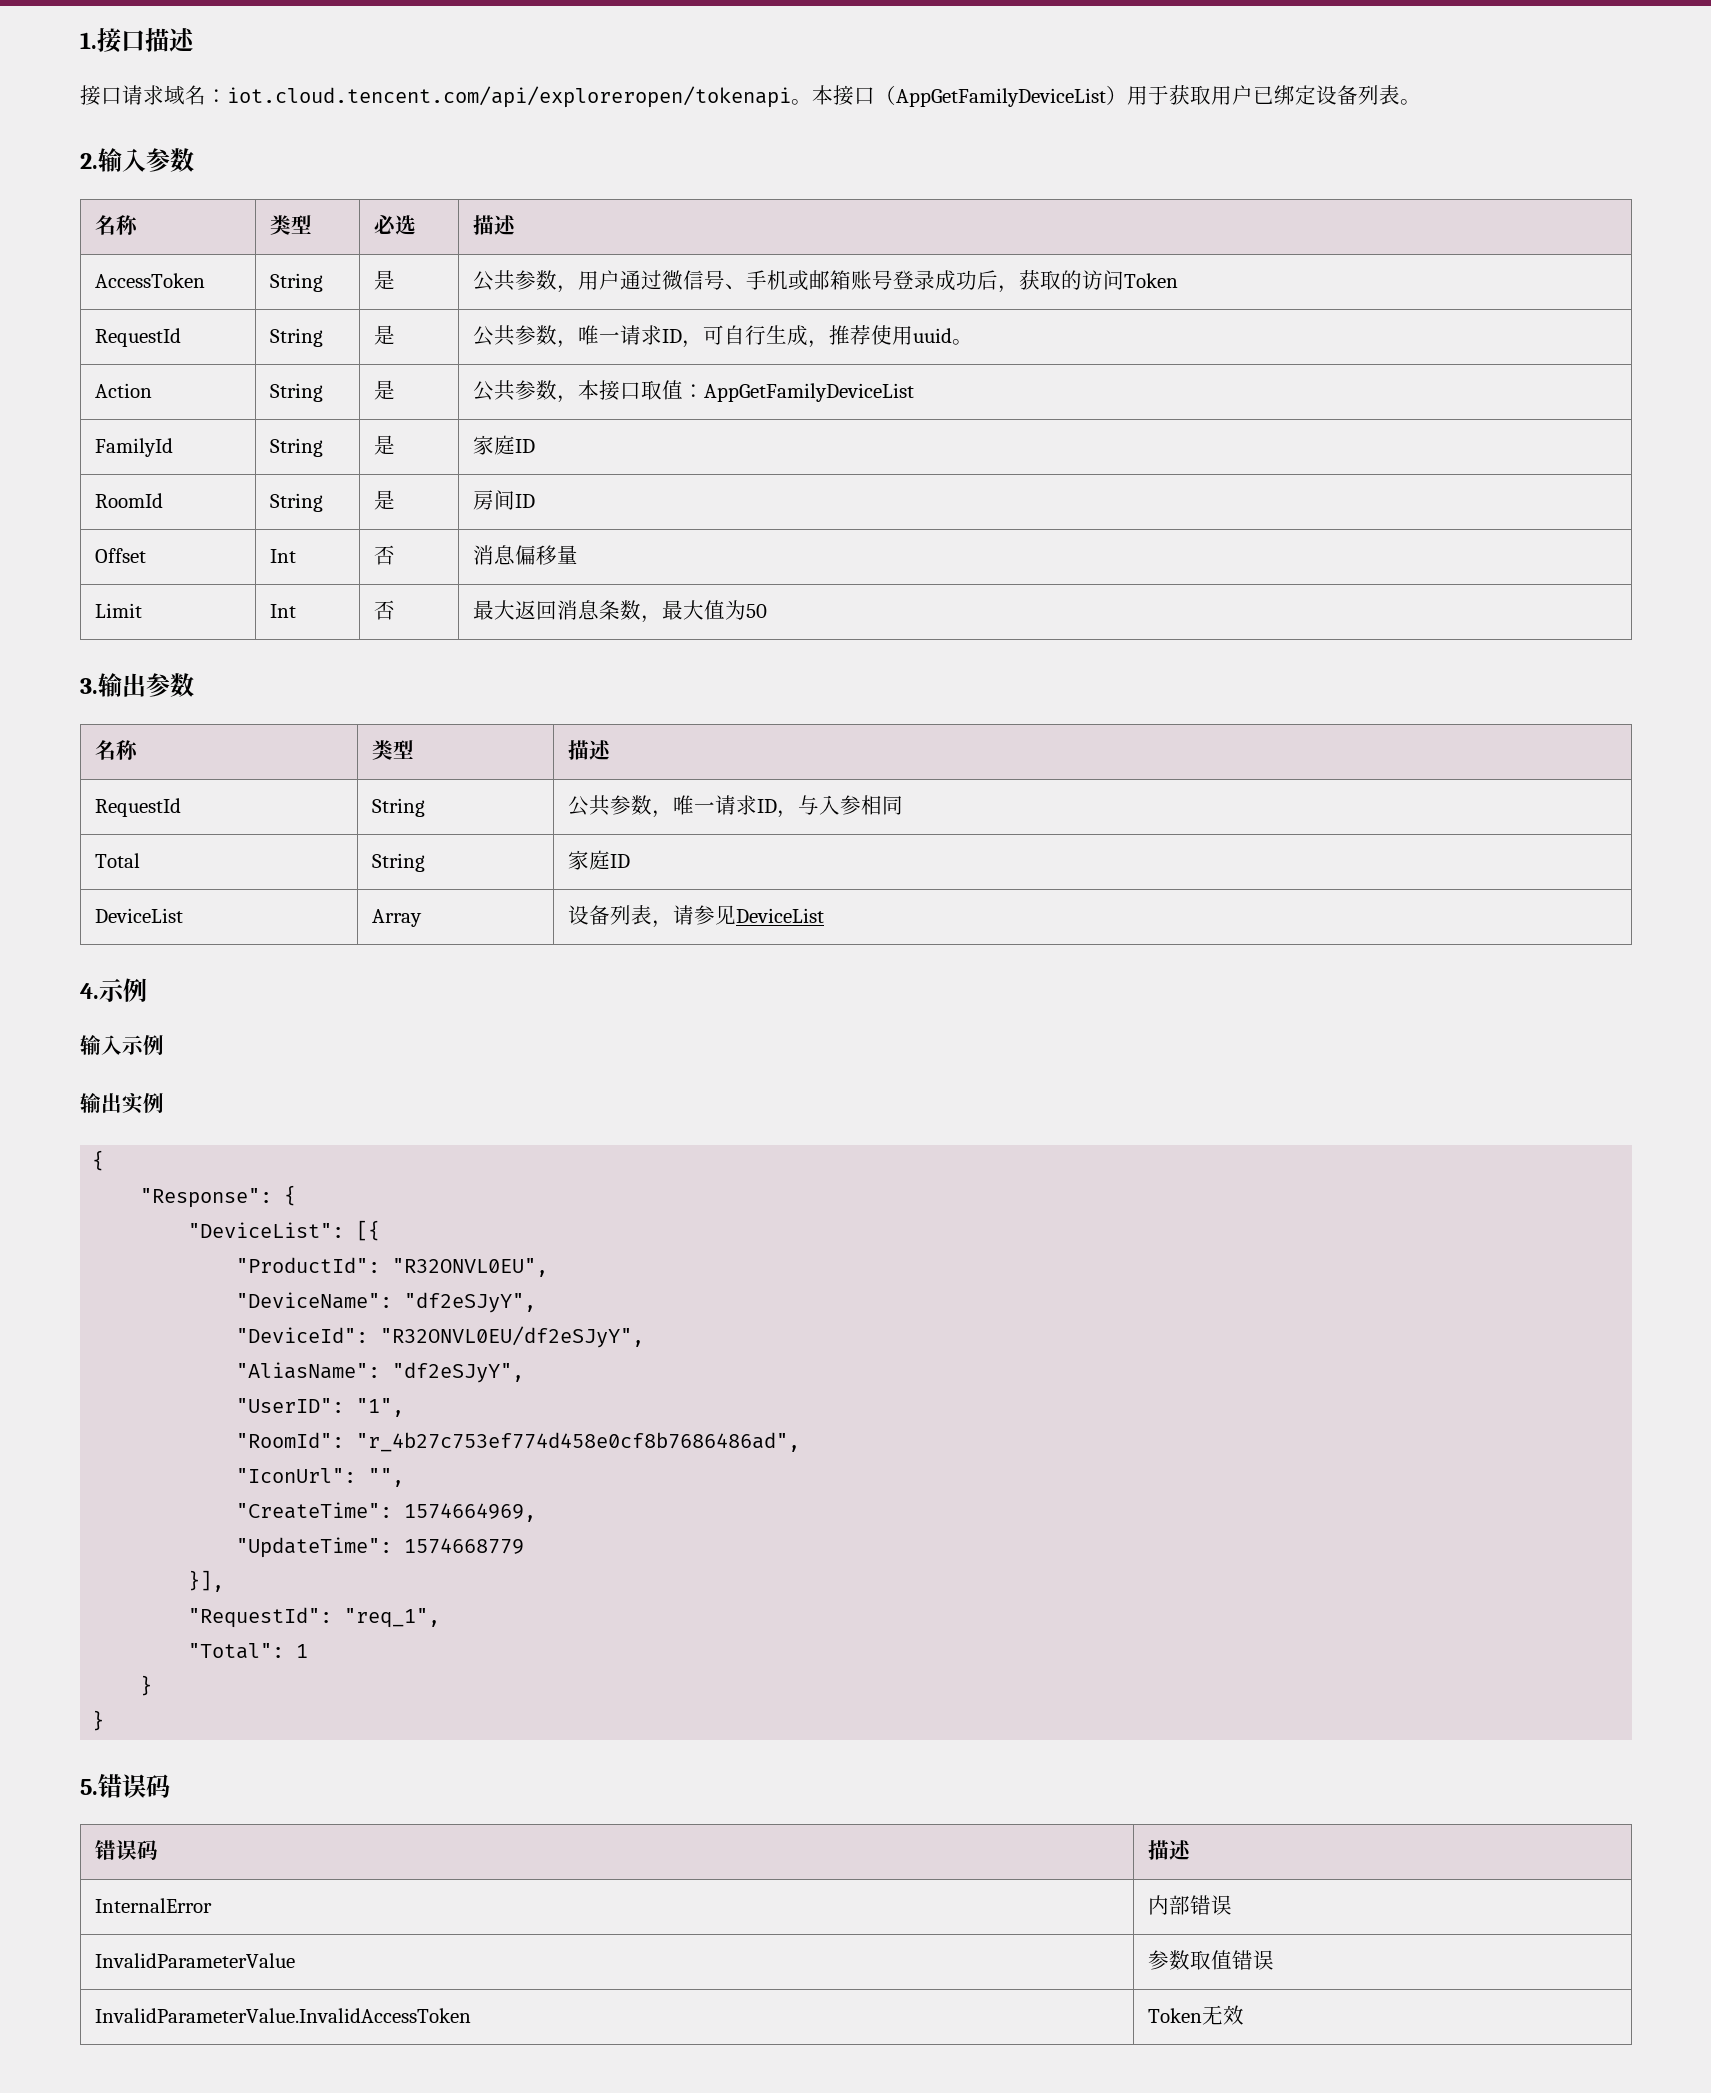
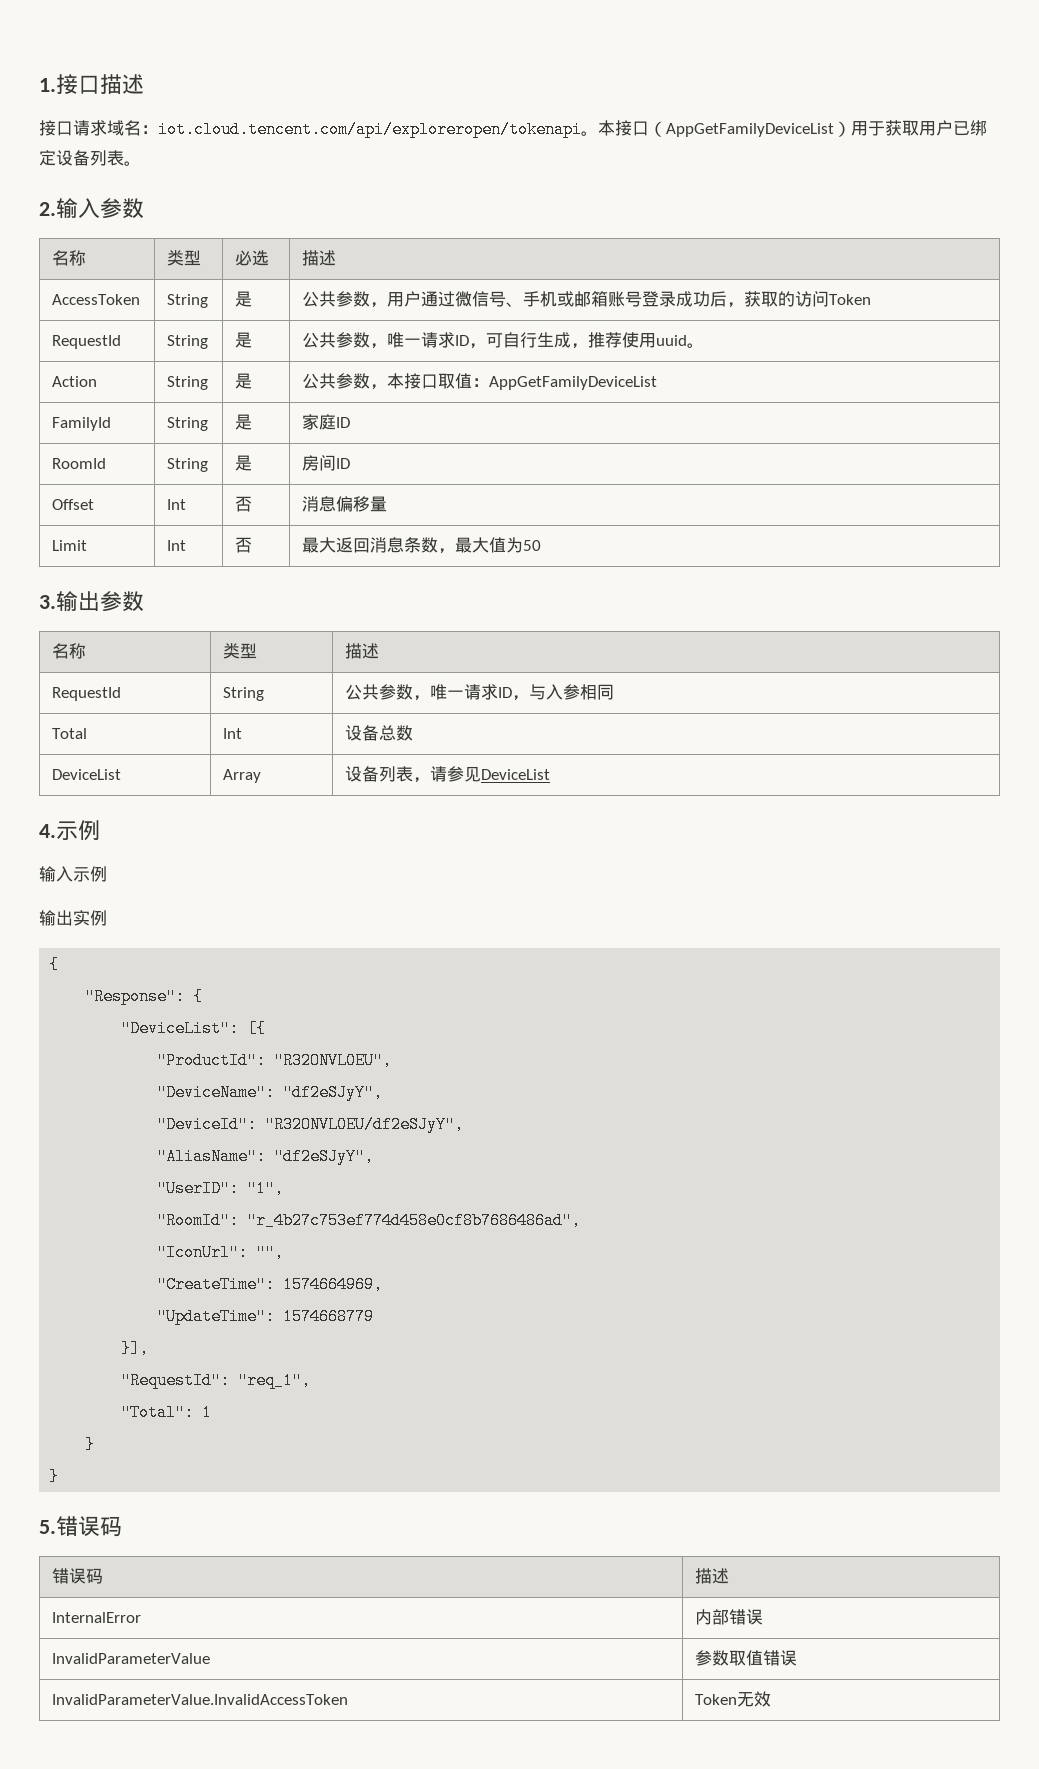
- Total | String | 家庭ID
+ Total | Int | 设备总数

